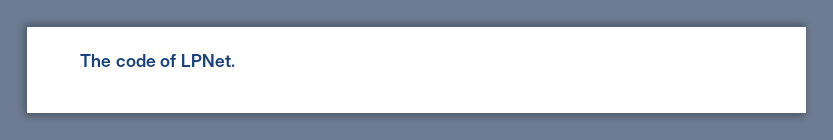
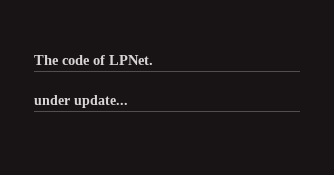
+ under update...

